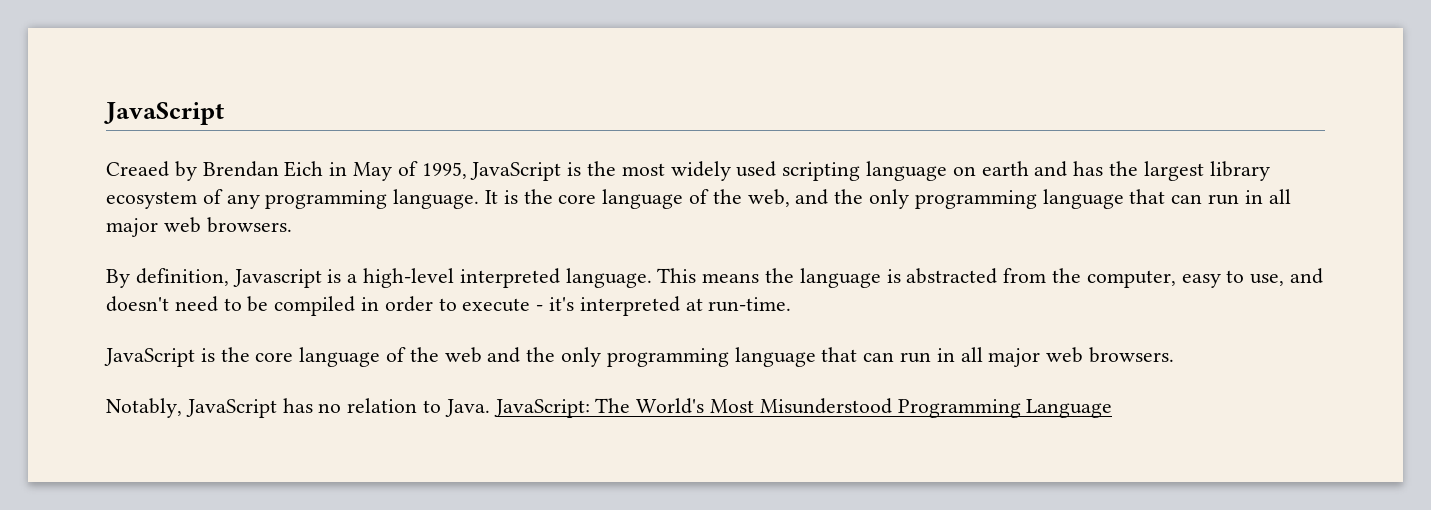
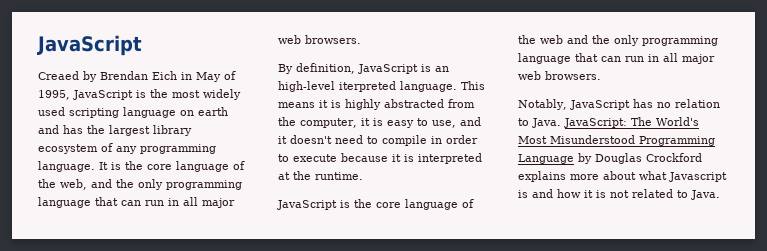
- By definition, Javascript is a high-level interpreted language. This means the language is abstracted from the computer, easy to use, and doesn't need to be compiled in order to execute - it's interpreted at run-time.
+ By definition, JavaScript is an high-level iterpreted language. This means it is highly abstracted from the computer, it is easy to use, and it doesn't need to compile in order to execute because it is interpreted at the runtime.
- JavaScript: The World's Most Misunderstood Programming Language
+ JavaScript: The World's Most Misunderstood Programming Language by Douglas Crockford explains more about what Javascript is and how it is not related to Java.

